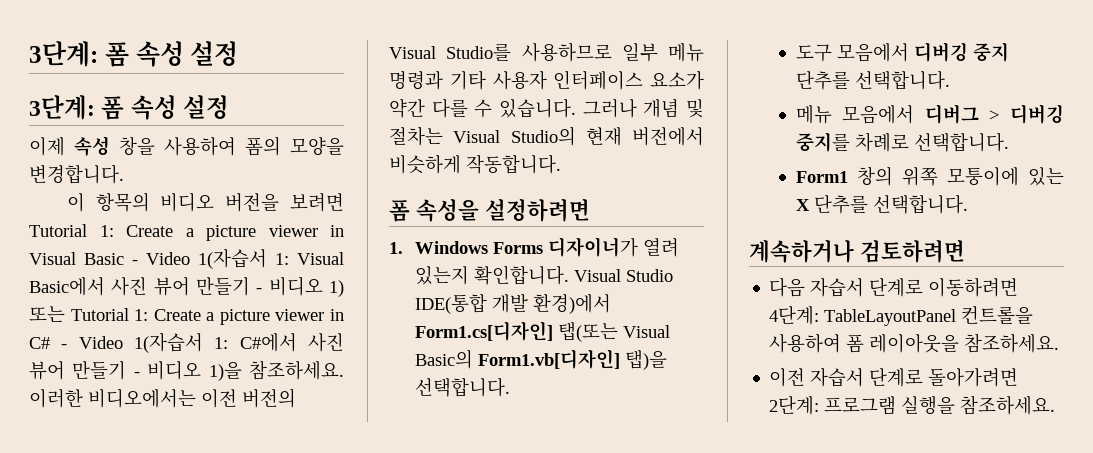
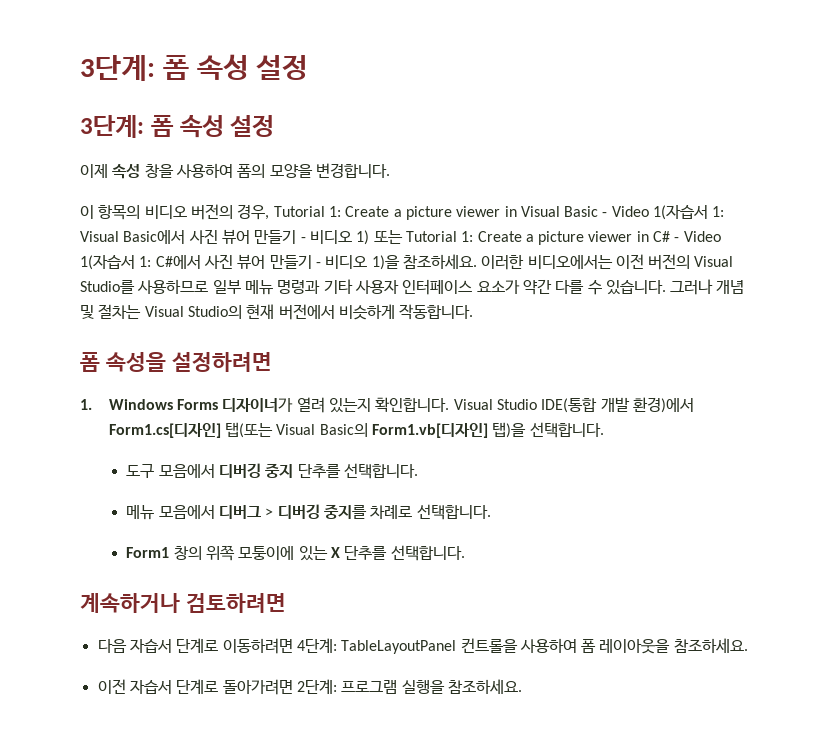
- 이 항목의 비디오 버전을 보려면 Tutorial 1: Create a picture viewer in Visual Basic - Video 1(자습서 1: Visual Basic에서 사진 뷰어 만들기 - 비디오 1) 또는 Tutorial 1: Create a picture viewer in C# - Video 1(자습서 1: C#에서 사진 뷰어 만들기 - 비디오 1)을 참조하세요.
+ 이 항목의 비디오 버전의 경우, Tutorial 1: Create a picture viewer in Visual Basic - Video 1(자습서 1: Visual Basic에서 사진 뷰어 만들기 - 비디오 1) 또는 Tutorial 1: Create a picture viewer in C# - Video 1(자습서 1: C#에서 사진 뷰어 만들기 - 비디오 1)을 참조하세요.

